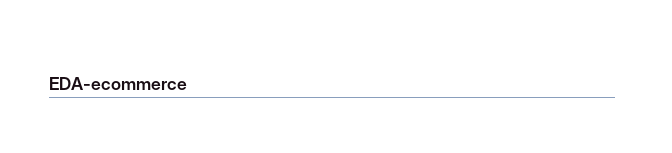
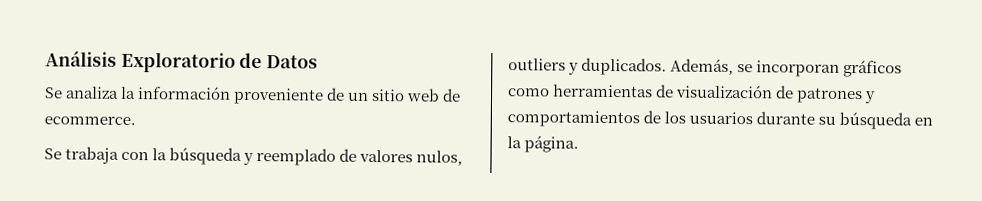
- EDA-ecommerce
+ Análisis Exploratorio de Datos
+ Se analiza la información proveniente de un sitio web de ecommerce.
+ Se trabaja con la búsqueda y reemplado de valores nulos, outliers y duplicados. Además, se incorporan gráficos como herramientas de visualización de patrones y comportamientos de los usuarios durante su búsqueda en la página.

